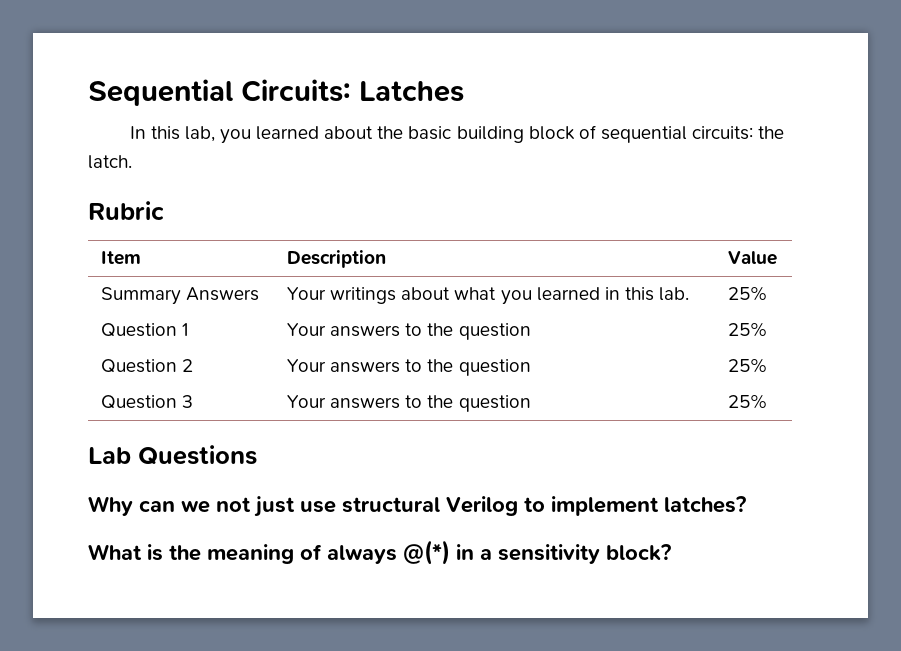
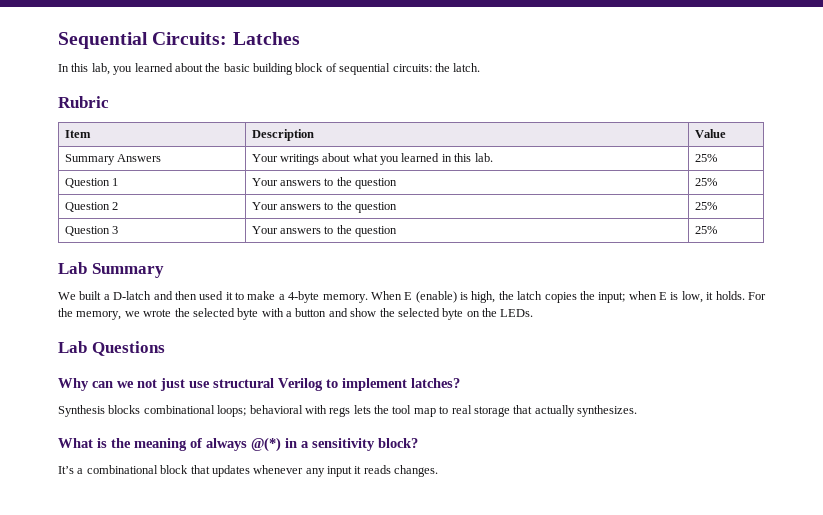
+ Lab Summary
+ We built a D-latch and then used it to make a 4-byte memory. When E (enable) is high, the latch copies the input; when E is low, it holds. For the memory, we wrote the selected byte with a button and show the selected byte on the LEDs.
+ Synthesis blocks combinational loops; behavioral with regs lets the tool map to real storage that actually synthesizes.
+ It’s a combinational block that updates whenever any input it reads changes.

